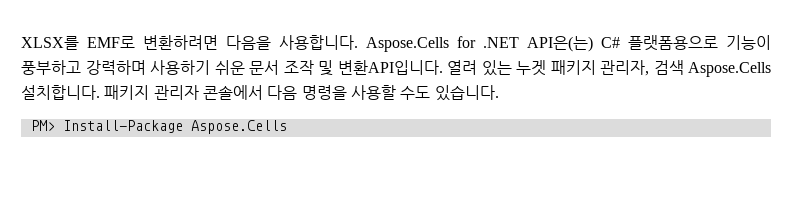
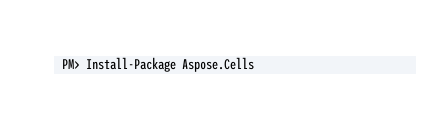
- XLSX를 EMF로 변환하려면 다음을 사용합니다. Aspose.Cells for .NET API은(는) C# 플랫폼용으로 기능이 풍부하고 강력하며 사용하기 쉬운 문서 조작 및 변환API입니다. 열려 있는 누겟 패키지 관리자, 검색 Aspose.Cells 설치합니다. 패키지 관리자 콘솔에서 다음 명령을 사용할 수도 있습니다.

